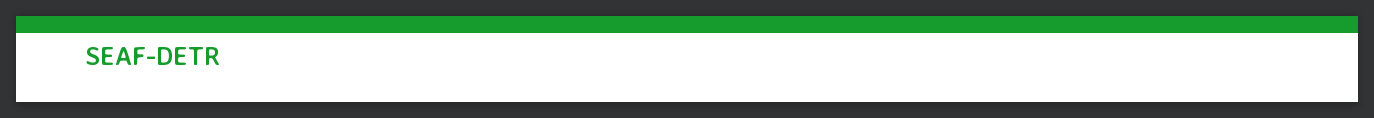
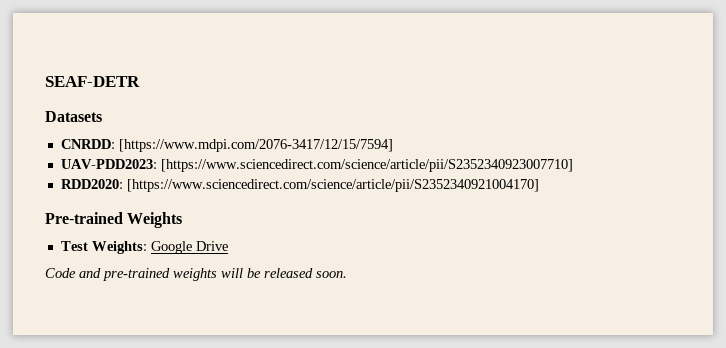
+ Datasets
+ CNRDD: [https://www.mdpi.com/2076-3417/12/15/7594]
+ UAV-PDD2023: [https://www.sciencedirect.com/science/article/pii/S2352340923007710]
+ RDD2020: [https://www.sciencedirect.com/science/article/pii/S2352340921004170]
+ Pre-trained Weights
+ Test Weights: Google Drive
+ Code and pre-trained weights will be released soon.

